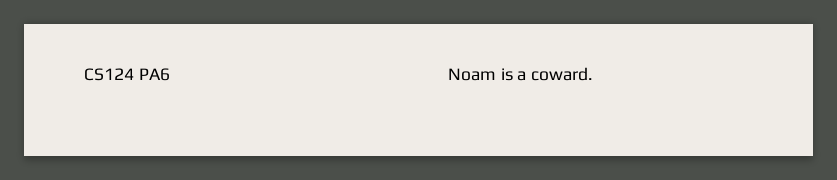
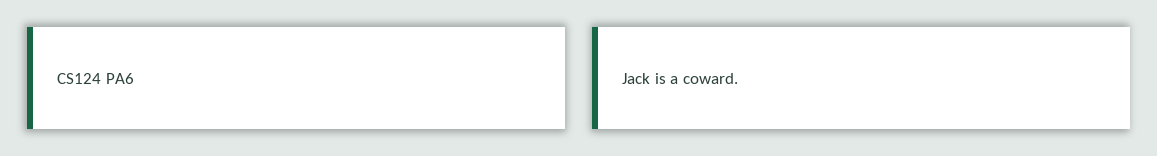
- Noam is a coward.
+ Jack is a coward.

